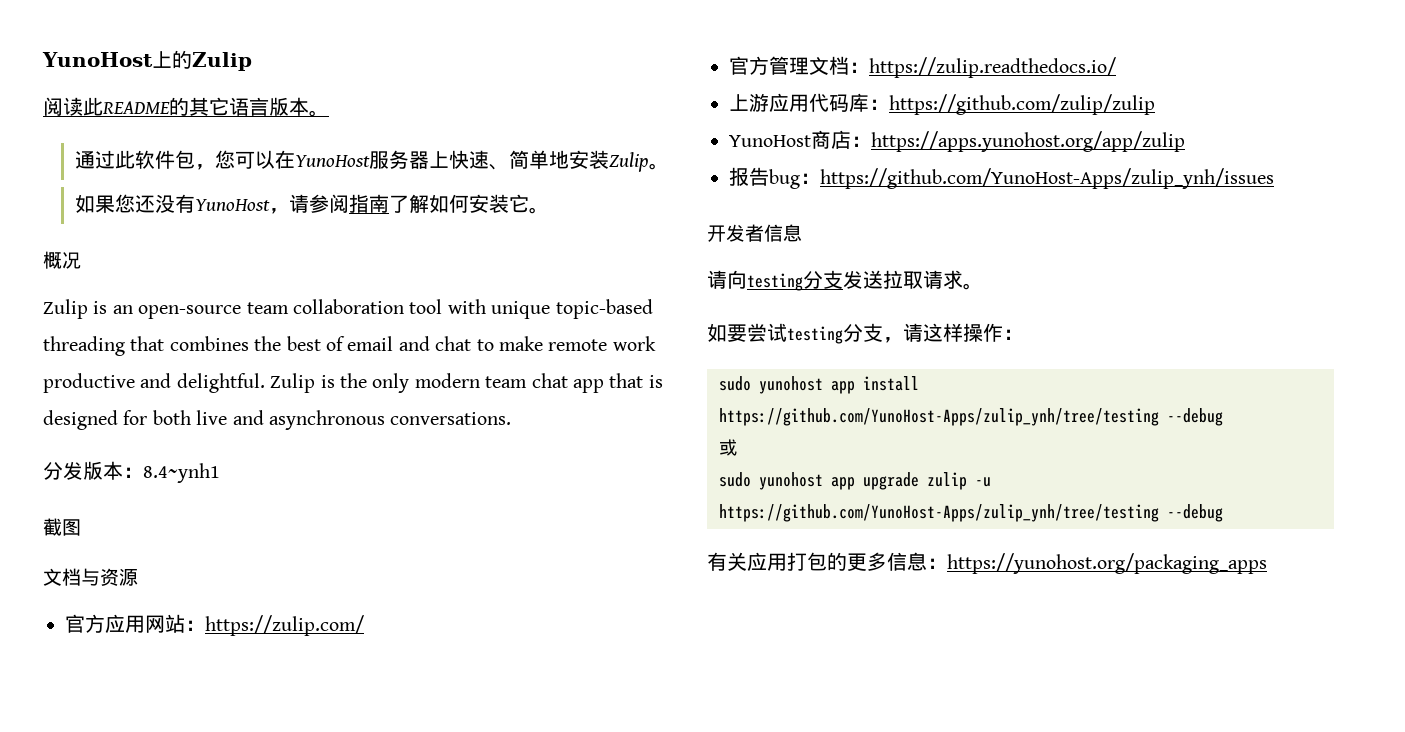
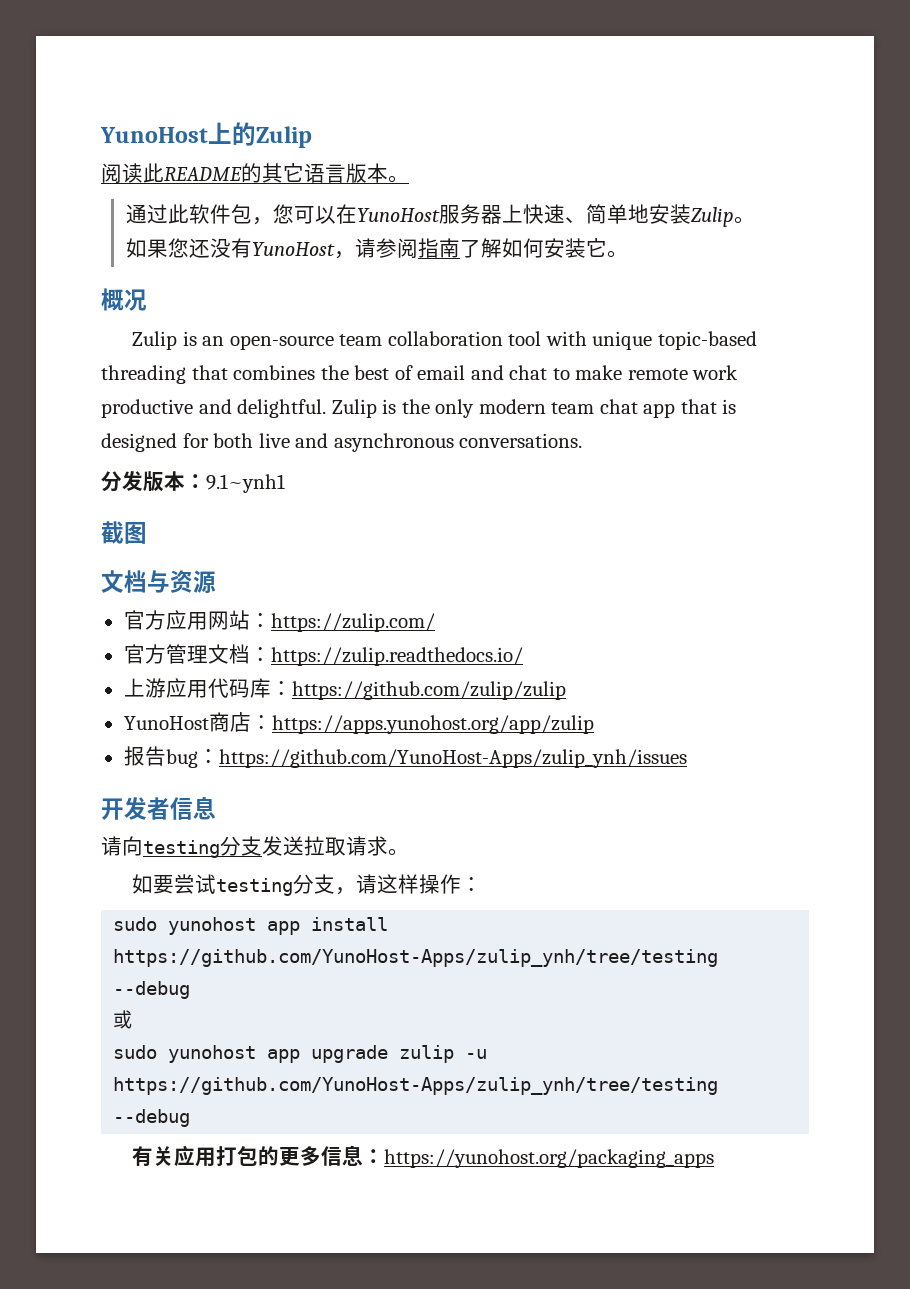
- 分发版本：8.4~ynh1
+ 分发版本：9.1~ynh1

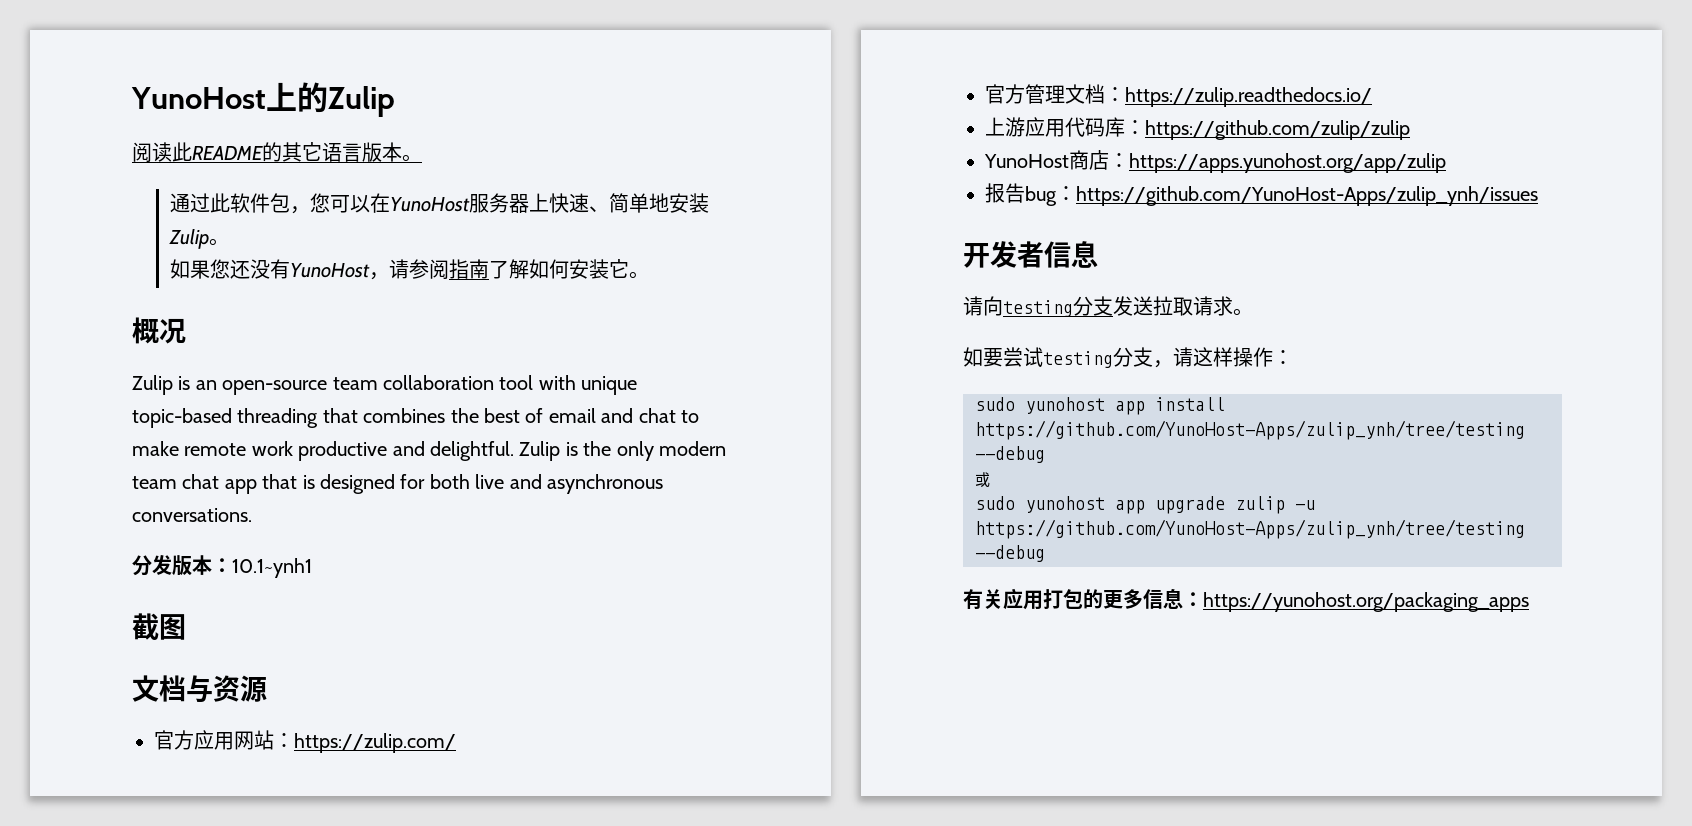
- 分发版本：9.1~ynh1
+ 分发版本：10.1~ynh1

